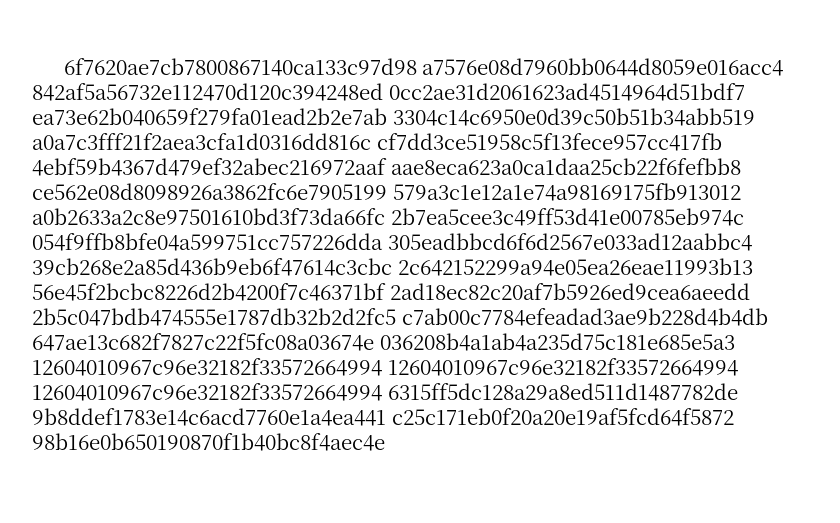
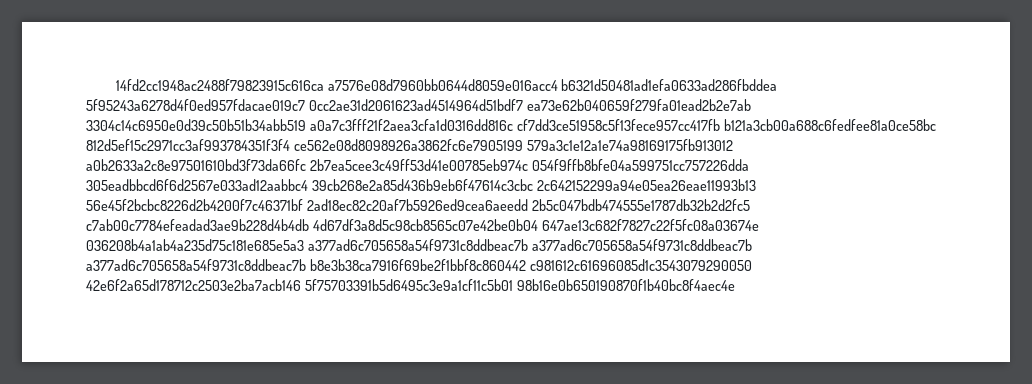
- 6f7620ae7cb7800867140ca133c97d98 a7576e08d7960bb0644d8059e016acc4 842af5a56732e112470d120c394248ed 0cc2ae31d2061623ad4514964d51bdf7 ea73e62b040659f279fa01ead2b2e7ab 3304c14c6950e0d39c50b51b34abb519 a0a7c3fff21f2aea3cfa1d0316dd816c cf7dd3ce51958c5f13fece957cc417fb 4ebf59b4367d479ef32abec216972aaf aae8eca623a0ca1daa25cb22f6fefbb8 ce562e08d8098926a3862fc6e7905199 579a3c1e12a1e74a98169175fb913012 a0b2633a2c8e97501610bd3f73da66fc 2b7ea5cee3c49ff53d41e00785eb974c 054f9ffb8bfe04a599751cc757226dda 305eadbbcd6f6d2567e033ad12aabbc4 39cb268e2a85d436b9eb6f47614c3cbc 2c642152299a94e05ea26eae11993b13 56e45f2bcbc8226d2b4200f7c46371bf 2ad18ec82c20af7b5926ed9cea6aeedd 2b5c047bdb474555e1787db32b2d2fc5 c7ab00c7784efeadad3ae9b228d4b4db 647ae13c682f7827c22f5fc08a03674e 036208b4a1ab4a235d75c181e685e5a3 12604010967c96e32182f33572664994 12604010967c96e32182f33572664994 12604010967c96e32182f33572664994 6315ff5dc128a29a8ed511d1487782de 9b8ddef1783e14c6acd7760e1a4ea441 c25c171eb0f20a20e19af5fcd64f5872 98b16e0b650190870f1b40bc8f4aec4e
+ 14fd2cc1948ac2488f79823915c616ca a7576e08d7960bb0644d8059e016acc4 b6321d50481ad1efa0633ad286fbddea 5f95243a6278d4f0ed957fdacae019c7 0cc2ae31d2061623ad4514964d51bdf7 ea73e62b040659f279fa01ead2b2e7ab 3304c14c6950e0d39c50b51b34abb519 a0a7c3fff21f2aea3cfa1d0316dd816c cf7dd3ce51958c5f13fece957cc417fb b121a3cb00a688c6fedfee81a0ce58bc 812d5ef15c2971cc3af993784351f3f4 ce562e08d8098926a3862fc6e7905199 579a3c1e12a1e74a98169175fb913012 a0b2633a2c8e97501610bd3f73da66fc 2b7ea5cee3c49ff53d41e00785eb974c 054f9ffb8bfe04a599751cc757226dda 305eadbbcd6f6d2567e033ad12aabbc4 39cb268e2a85d436b9eb6f47614c3cbc 2c642152299a94e05ea26eae11993b13 56e45f2bcbc8226d2b4200f7c46371bf 2ad18ec82c20af7b5926ed9cea6aeedd 2b5c047bdb474555e1787db32b2d2fc5 c7ab00c7784efeadad3ae9b228d4b4db 4d67df3a8d5c98cb8565c07e42be0b04 647ae13c682f7827c22f5fc08a03674e 036208b4a1ab4a235d75c181e685e5a3 a377ad6c705658a54f9731c8ddbeac7b a377ad6c705658a54f9731c8ddbeac7b a377ad6c705658a54f9731c8ddbeac7b b8e3b38ca7916f69be2f1bbf8c860442 c981612c61696085d1c3543079290050 42e6f2a65d178712c2503e2ba7acb146 5f75703391b5d6495c3e9a1cf11c5b01 98b16e0b650190870f1b40bc8f4aec4e

